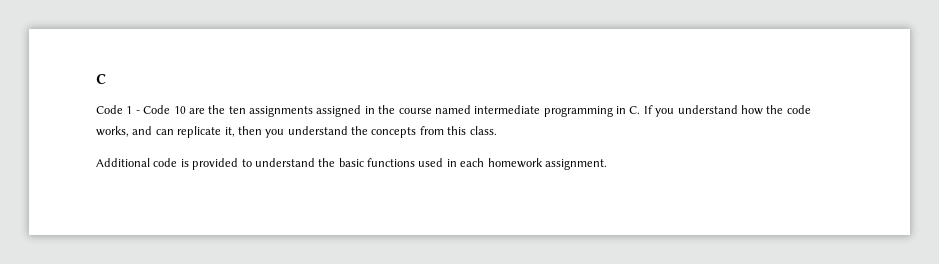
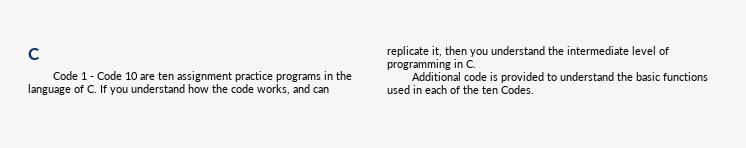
- Code 1 - Code 10 are the ten assignments assigned in the course named intermediate programming in C. If you understand how the code works, and can replicate it, then you understand the concepts from this class.
+ Code 1 - Code 10 are ten assignment practice programs in the language of C. If you understand how the code works, and can replicate it, then you understand the intermediate level of programming in C.
- Additional code is provided to understand the basic functions used in each homework assignment.
+ Additional code is provided to understand the basic functions used in each of the ten Codes.

